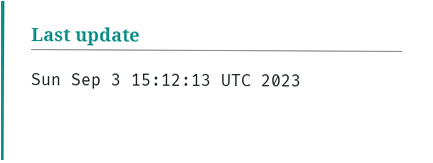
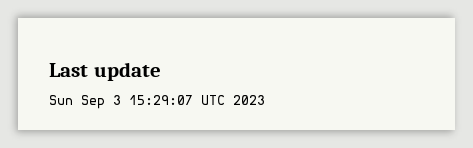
- Sun Sep 3 15:12:13 UTC 2023
+ Sun Sep 3 15:29:07 UTC 2023

